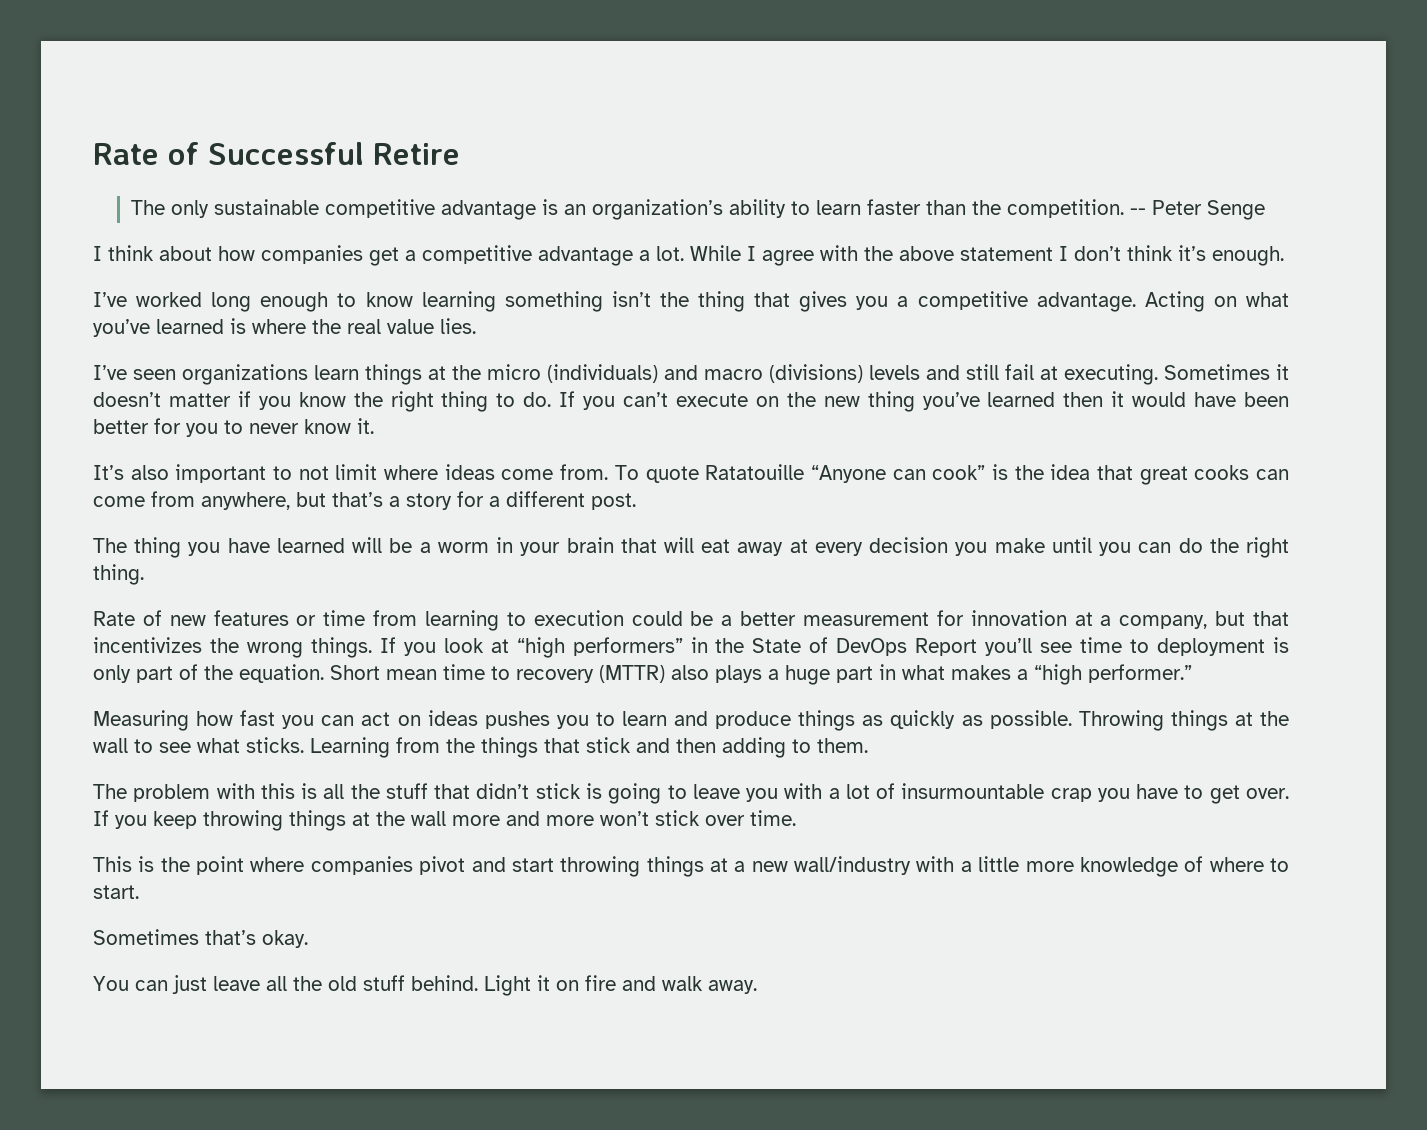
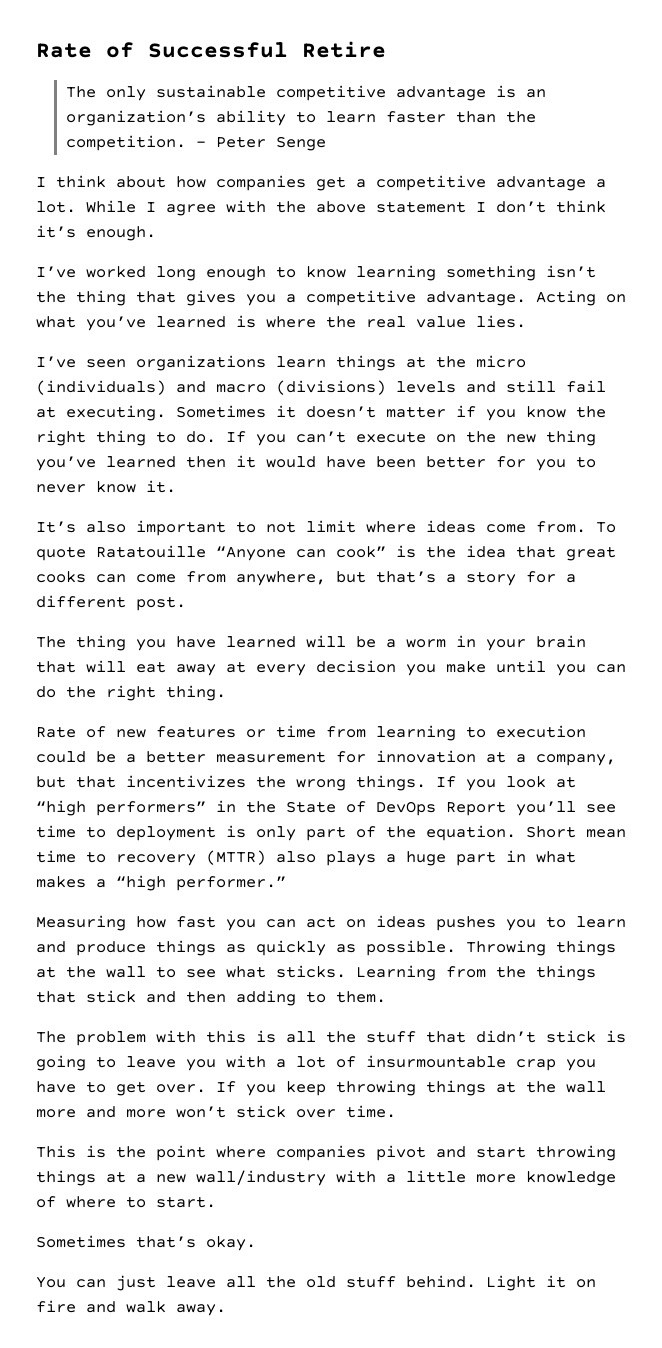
- -- Peter Senge
+ – Peter Senge

